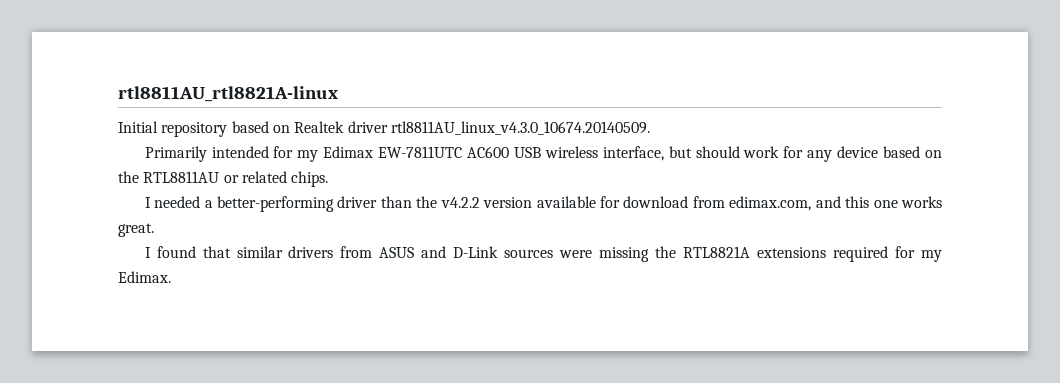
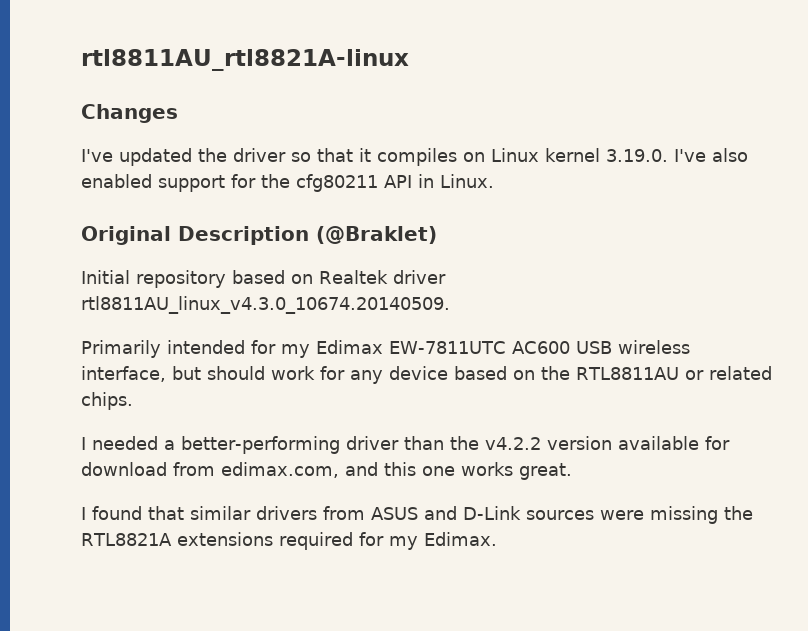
+ Changes
+ I've updated the driver so that it compiles on Linux kernel 3.19.0. I've also enabled support for the cfg80211 API in Linux.
+ Original Description (@Braklet)

